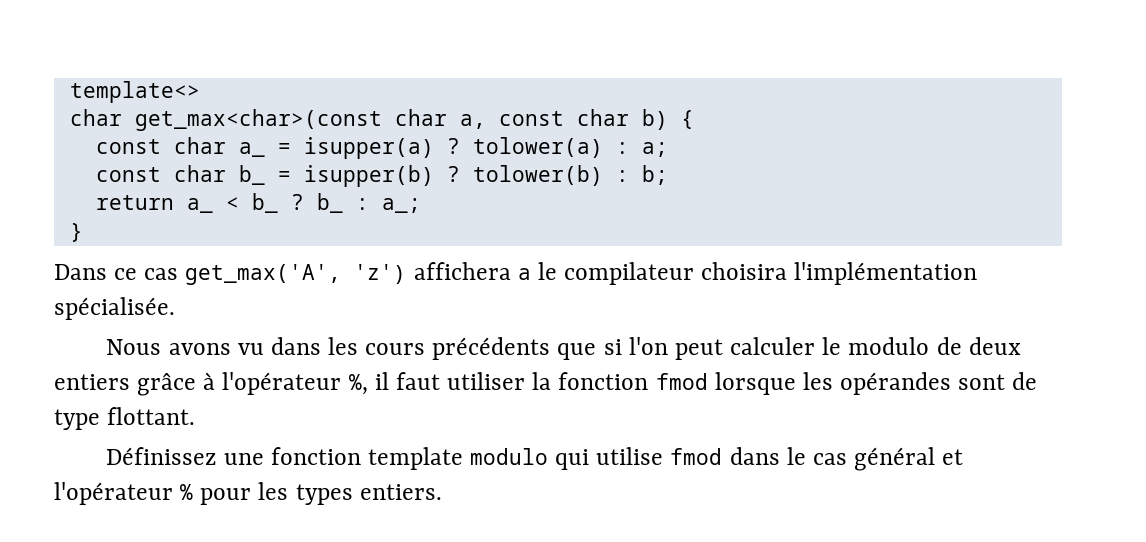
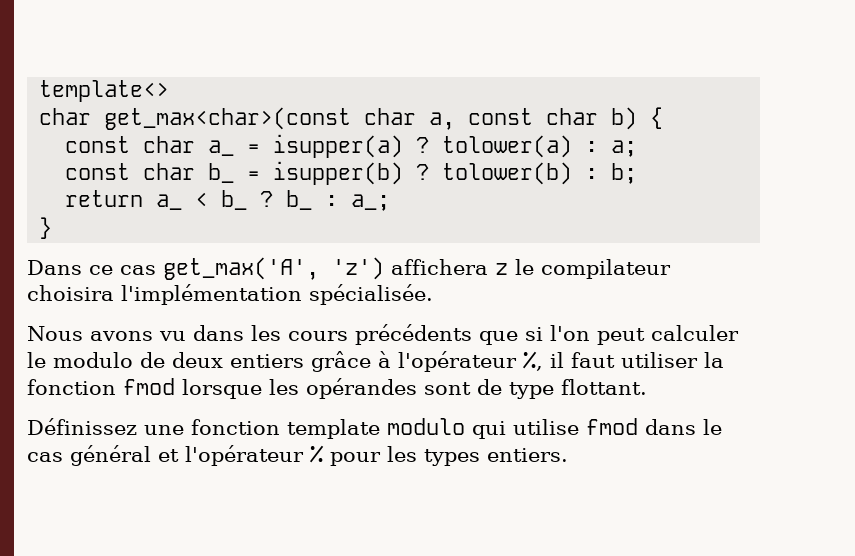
- Dans ce cas get_max('A', 'z') affichera a le compilateur choisira l'implémentation spécialisée.
+ Dans ce cas get_max('A', 'z') affichera z le compilateur choisira l'implémentation spécialisée.

